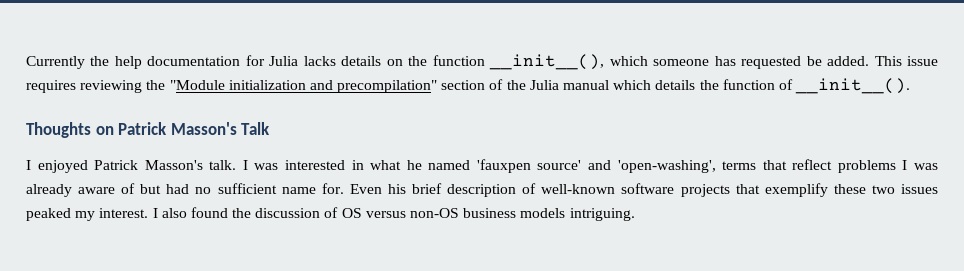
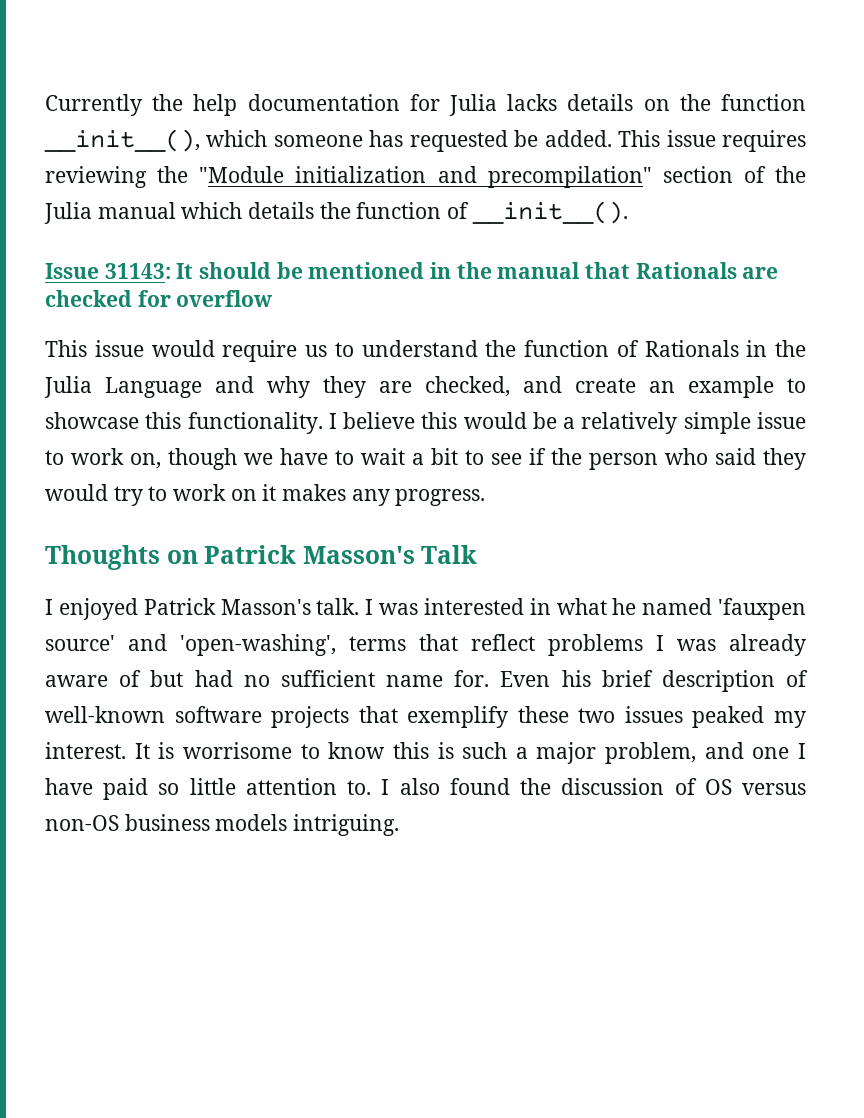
+ Issue 31143: It should be mentioned in the manual that Rationals are checked for overflow
+ This issue would require us to understand the function of Rationals in the Julia Language and why they are checked, and create an example to showcase this functionality. I believe this would be a relatively simple issue to work on, though we have to wait a bit to see if the person who said they would try to work on it makes any progress.
+ It is worrisome to know this is such a major problem, and one I have paid so little attention to.

